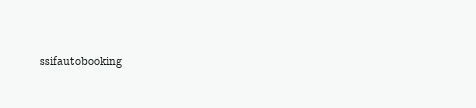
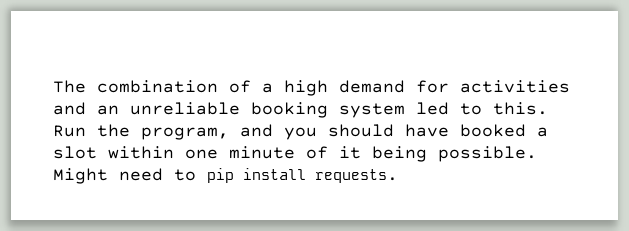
- ssifautobooking
+ The combination of a high demand for activities and an unreliable booking system led to this. Run the program, and you should have booked a slot within one minute of it being possible. Might need to pip install requests.

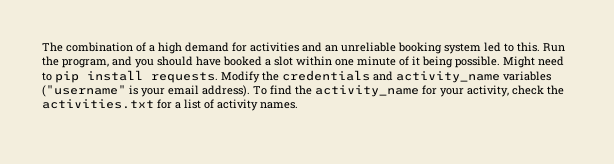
+ Modify the credentials and activity_name variables ("username" is your email address). To find the activity_name for your activity, check the activities.txt for a list of activity names.

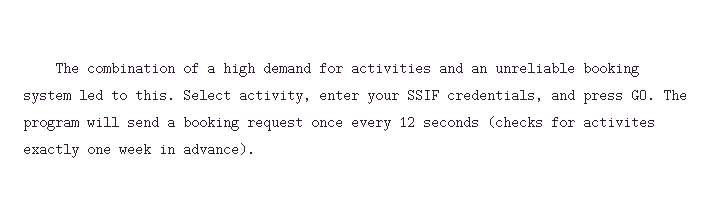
- Run the program, and you should have booked a slot within one minute of it being possible. Might need to pip install requests. Modify the credentials and activity_name variables ("username" is your email address). To find the activity_name for your activity, check the activities.txt for a list of activity names.
+ Select activity, enter your SSIF credentials, and press GO. The program will send a booking request once every 12 seconds (checks for activites exactly one week in advance).

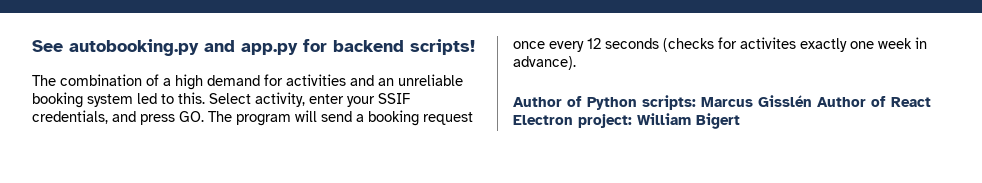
+ See autobooking.py and app.py for backend scripts!
+ Author of Python scripts: Marcus Gisslén Author of React Electron project: William Bigert

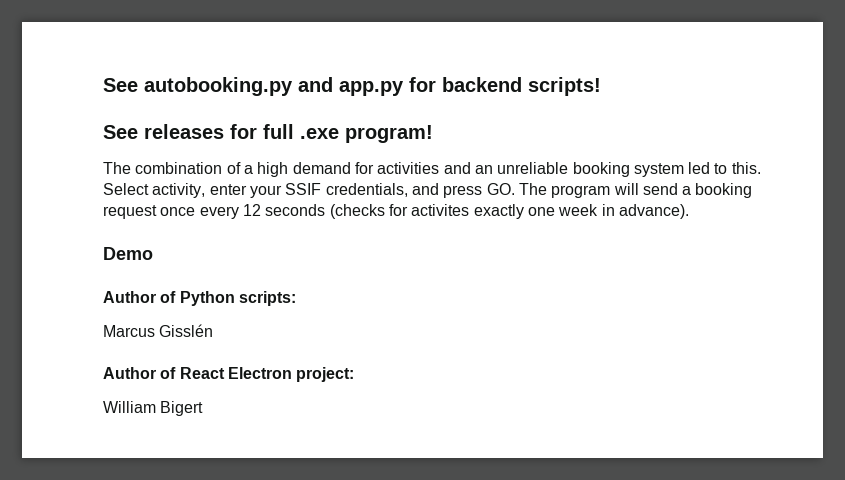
+ See releases for full .exe program!
+ Demo
- Author of Python scripts: Marcus Gisslén Author of React Electron project: William Bigert
+ Author of Python scripts:
+ Marcus Gisslén
+ Author of React Electron project:
+ William Bigert

